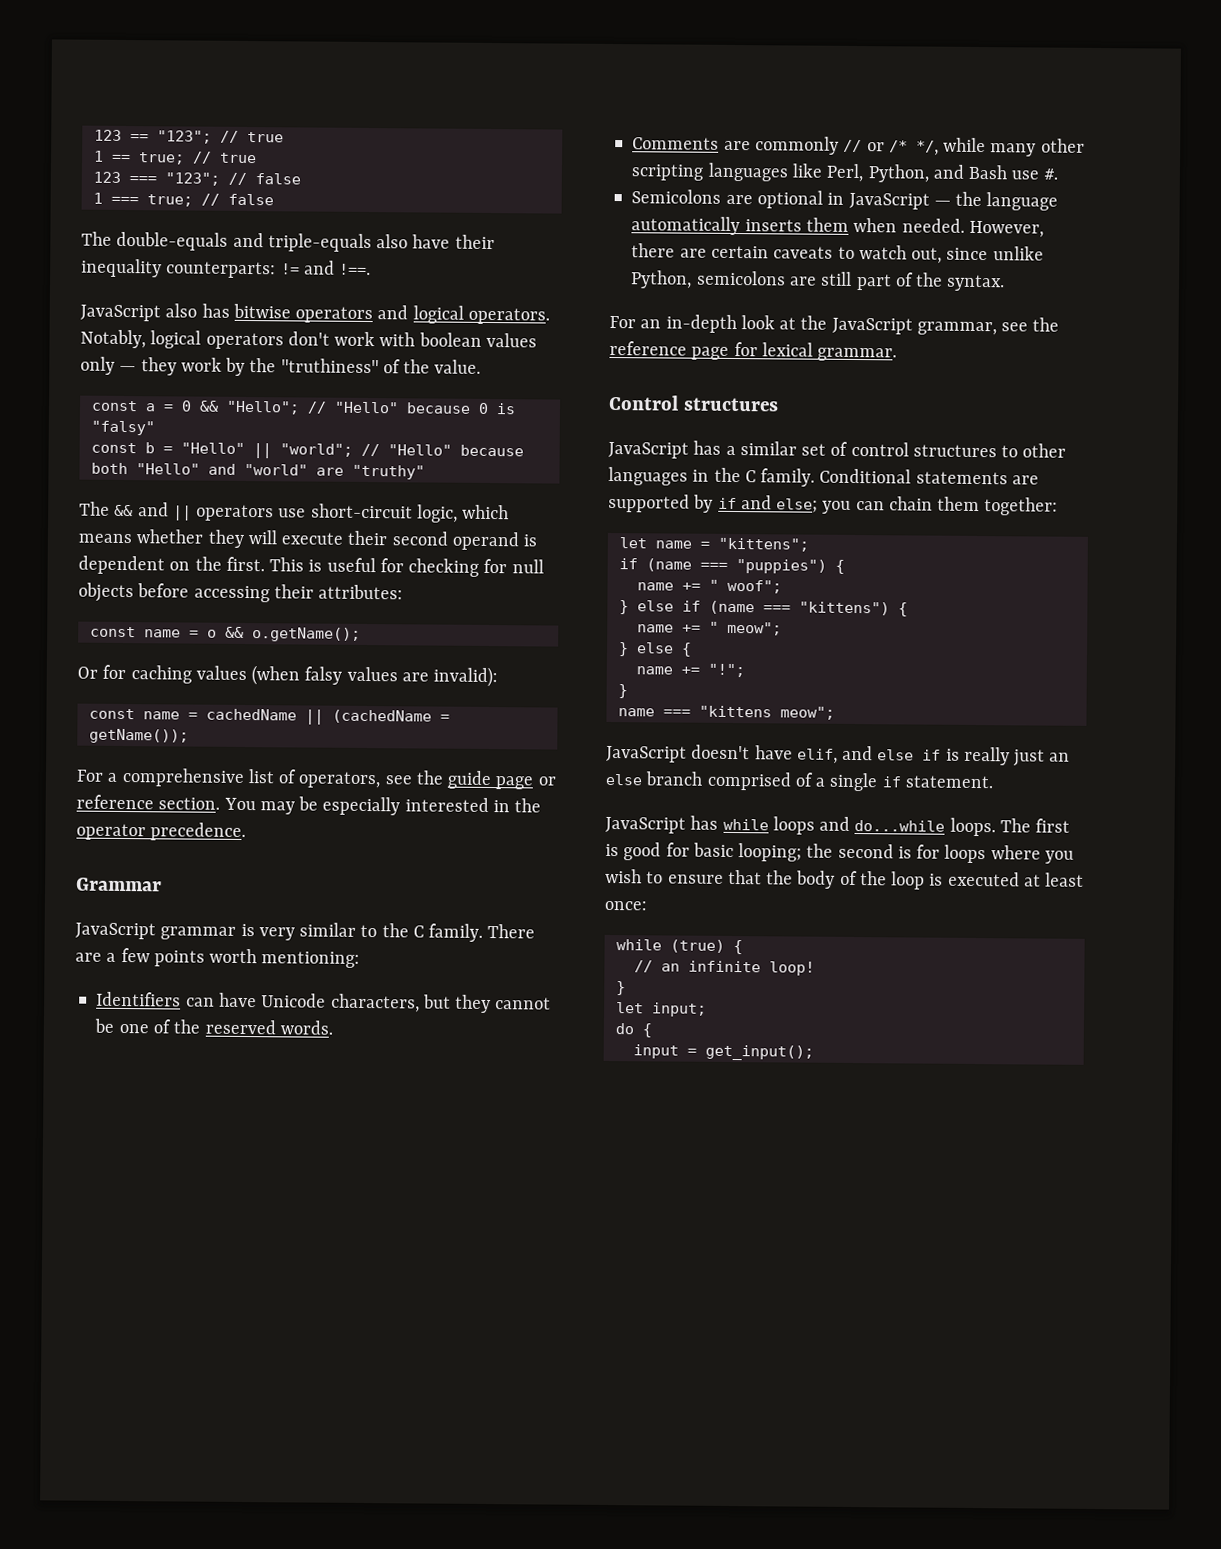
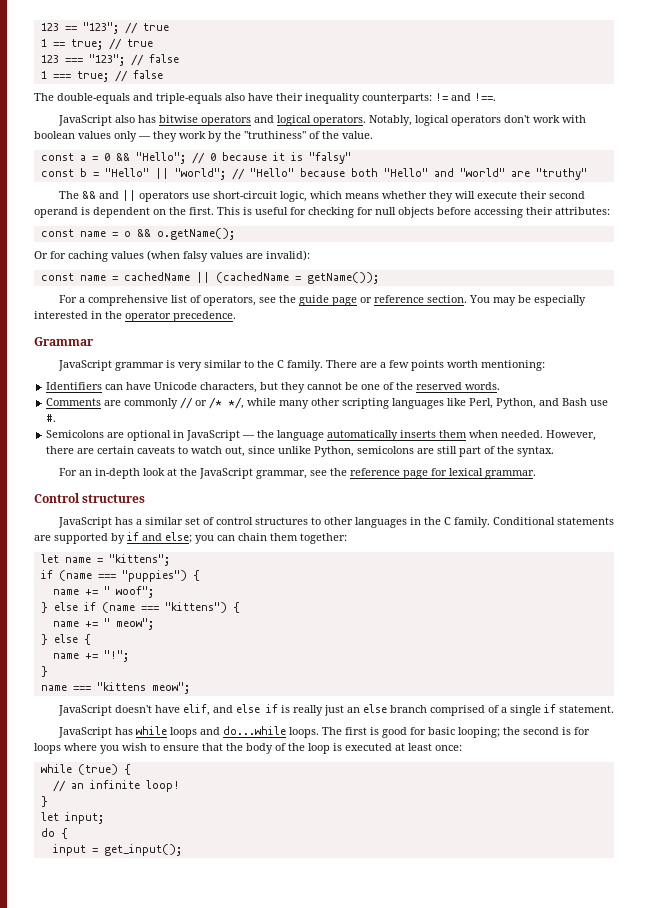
- const a = 0 && "Hello"; // "Hello" because 0 is "falsy"
+ const a = 0 && "Hello"; // 0 because it is "falsy"

